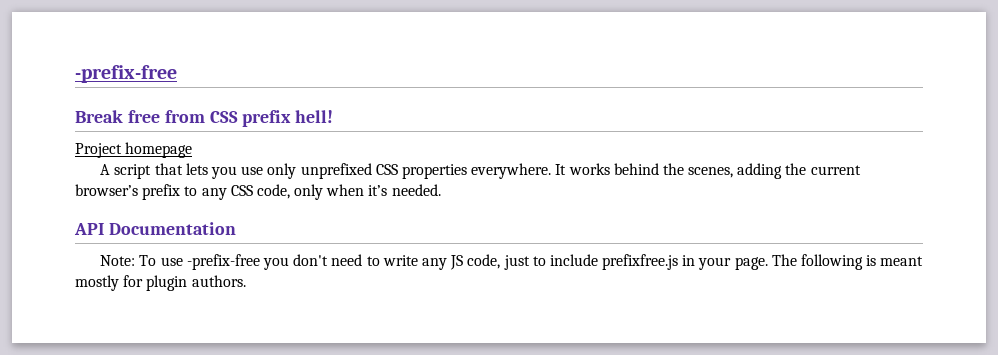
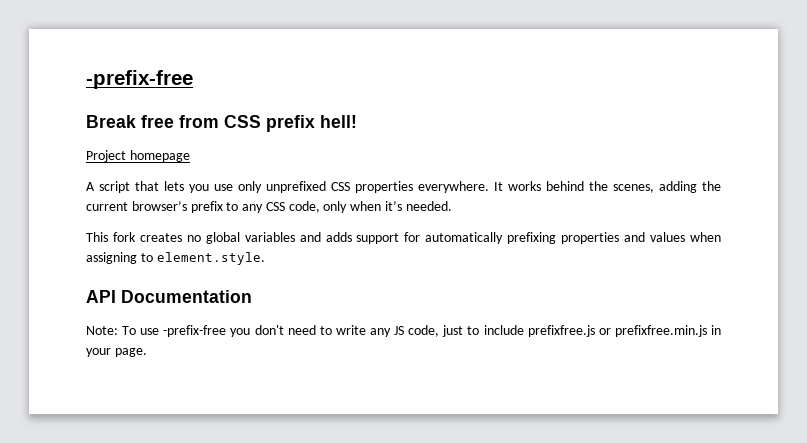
+ This fork creates no global variables and adds support for automatically prefixing properties and values when assigning to element.style.
- Note: To use -prefix-free you don't need to write any JS code, just to include prefixfree.js in your page. The following is meant mostly for plugin authors.
+ Note: To use -prefix-free you don't need to write any JS code, just to include prefixfree.js or prefixfree.min.js in your page.

